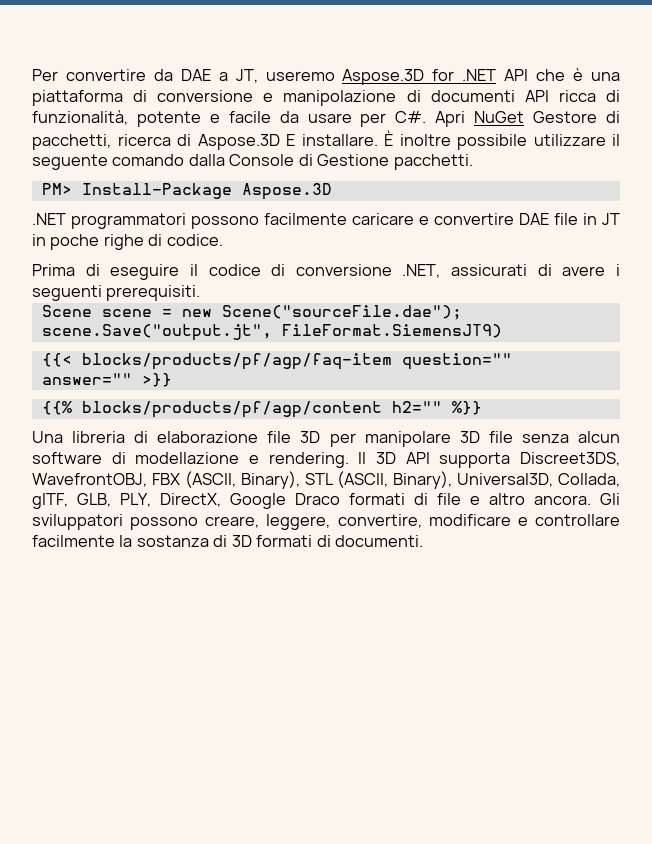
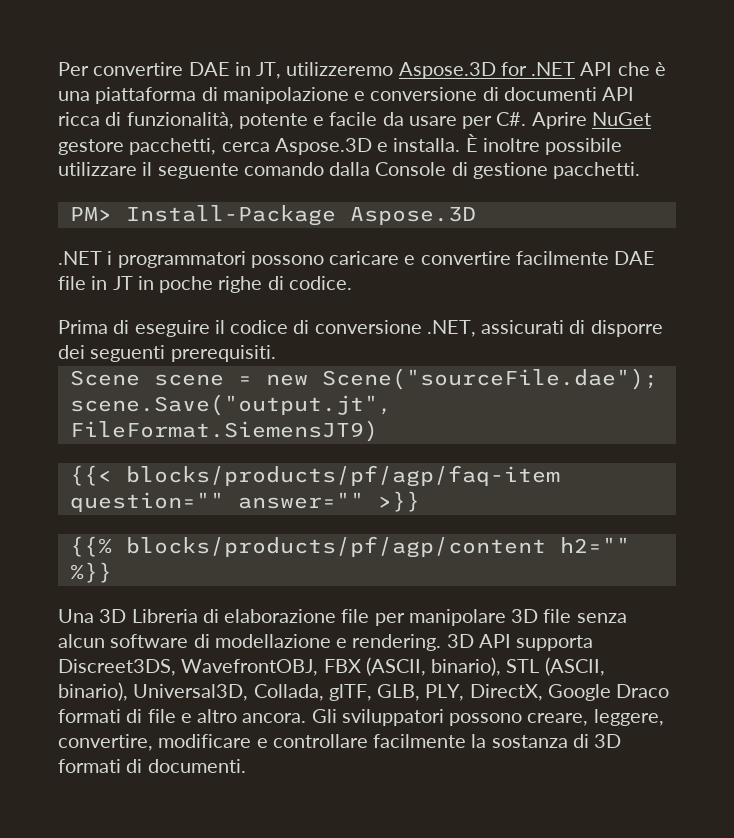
- Per convertire da DAE a JT, useremo Aspose.3D for .NET API che è una piattaforma di conversione e manipolazione di documenti API ricca di funzionalità, potente e facile da usare per C#. Apri NuGet Gestore di pacchetti, ricerca di Aspose.3D E installare.
+ Per convertire DAE in JT, utilizzeremo Aspose.3D for .NET API che è una piattaforma di manipolazione e conversione di documenti API ricca di funzionalità, potente e facile da usare per C#. Aprire NuGet gestore pacchetti, cerca Aspose.3D e installa.
- È inoltre possibile utilizzare il seguente comando dalla Console di Gestione pacchetti.
+ È inoltre possibile utilizzare il seguente comando dalla Console di gestione pacchetti.
- .NET programmatori possono facilmente caricare e convertire DAE file in JT in poche righe di codice.
+ .NET i programmatori possono caricare e convertire facilmente DAE file in JT in poche righe di codice.
- Prima di eseguire il codice di conversione .NET, assicurati di avere i seguenti prerequisiti.
+ Prima di eseguire il codice di conversione .NET, assicurati di disporre dei seguenti prerequisiti.
- Una libreria di elaborazione file 3D per manipolare 3D file senza alcun software di modellazione e rendering.
+ Una 3D Libreria di elaborazione file per manipolare 3D file senza alcun software di modellazione e rendering.
- Il 3D API supporta Discreet3DS, WavefrontOBJ, FBX (ASCII, Binary), STL (ASCII, Binary), Universal3D, Collada, glTF, GLB, PLY, DirectX, Google Draco formati di file e altro ancora.
+ 3D API supporta Discreet3DS, WavefrontOBJ, FBX (ASCII, binario), STL (ASCII, binario), Universal3D, Collada, glTF, GLB, PLY, DirectX, Google Draco formati di file e altro ancora.

